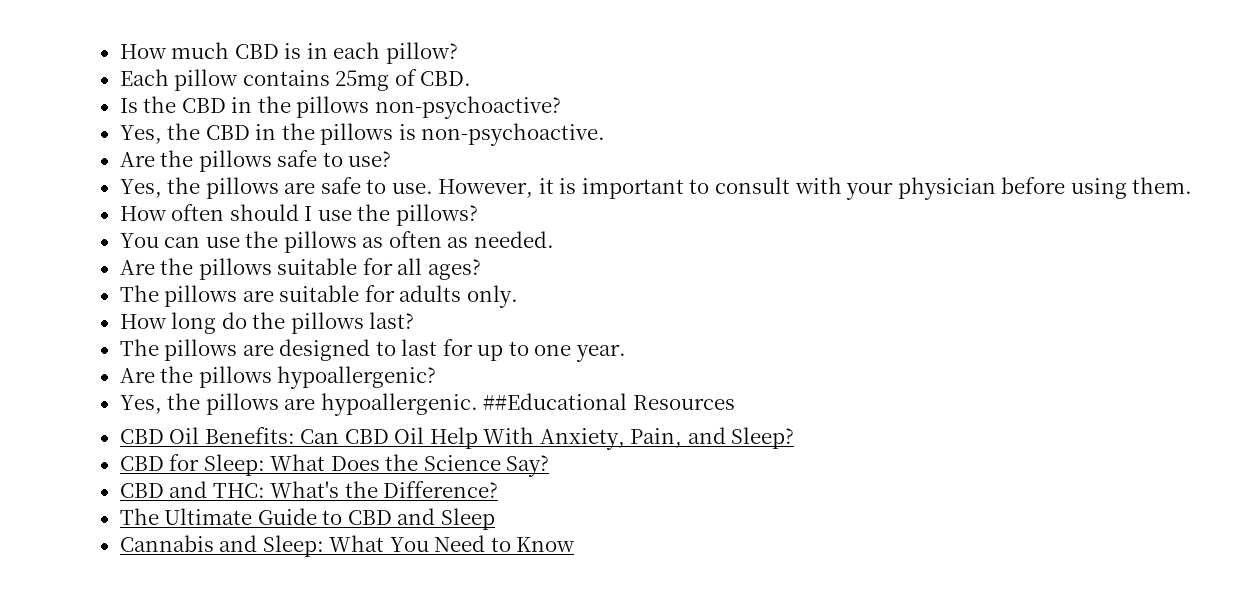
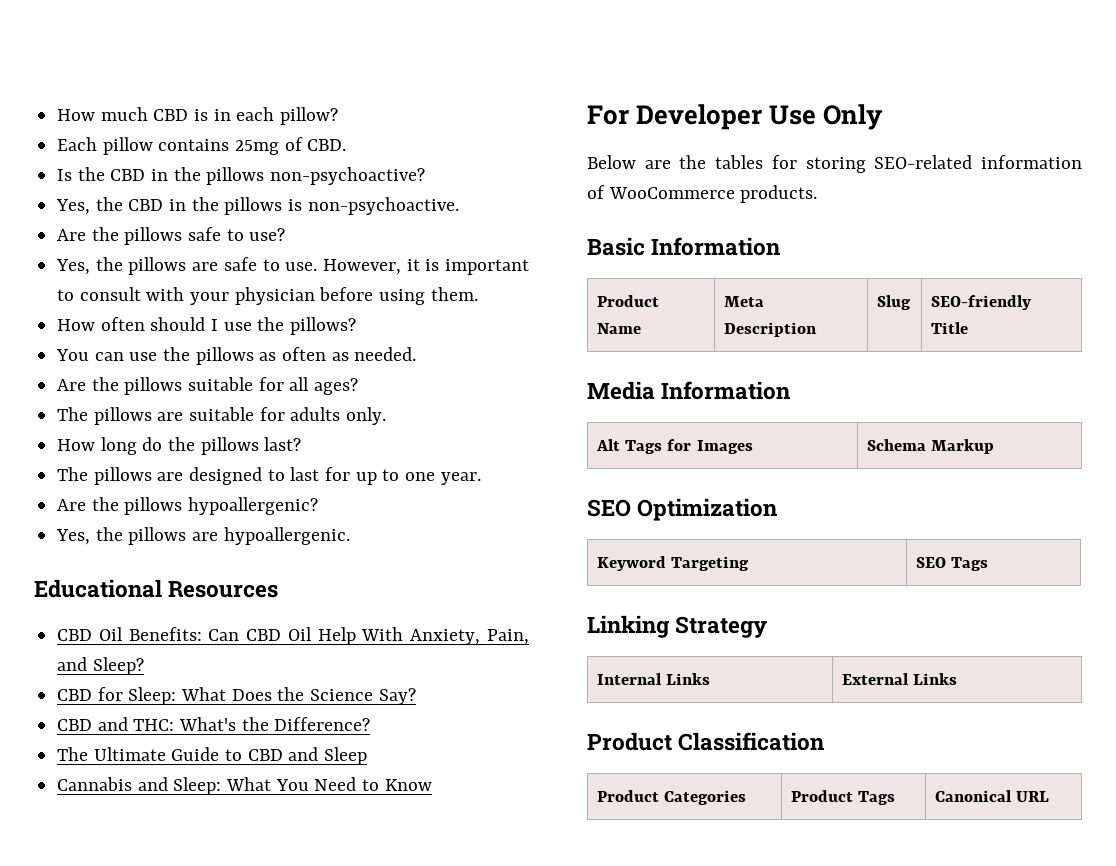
- Yes, the pillows are hypoallergenic. ##Educational Resources
+ Yes, the pillows are hypoallergenic.
+ Educational Resources
+ For Developer Use Only
+ Below are the tables for storing SEO-related information of WooCommerce products.
+ Basic Information
+ Product Name | Meta Description | Slug | SEO-friendly Title
+ Media Information
+ Alt Tags for Images | Schema Markup
+ SEO Optimization
+ Keyword Targeting | SEO Tags
+ Linking Strategy
+ Internal Links | External Links
+ Product Classification
+ Product Categories | Product Tags | Canonical URL

